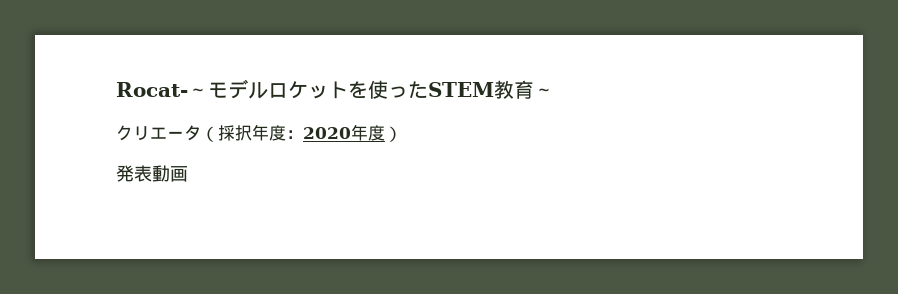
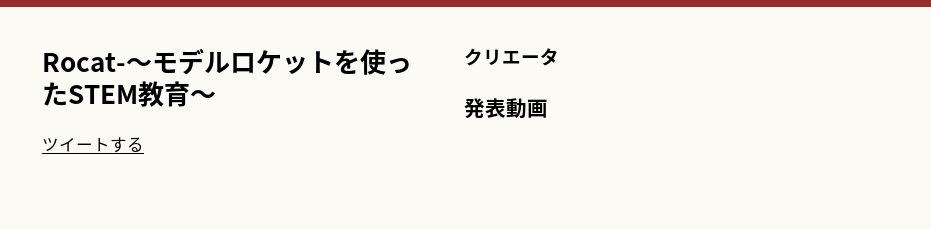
+ ツイートする
- クリエータ（採択年度：2020年度）
+ クリエータ

